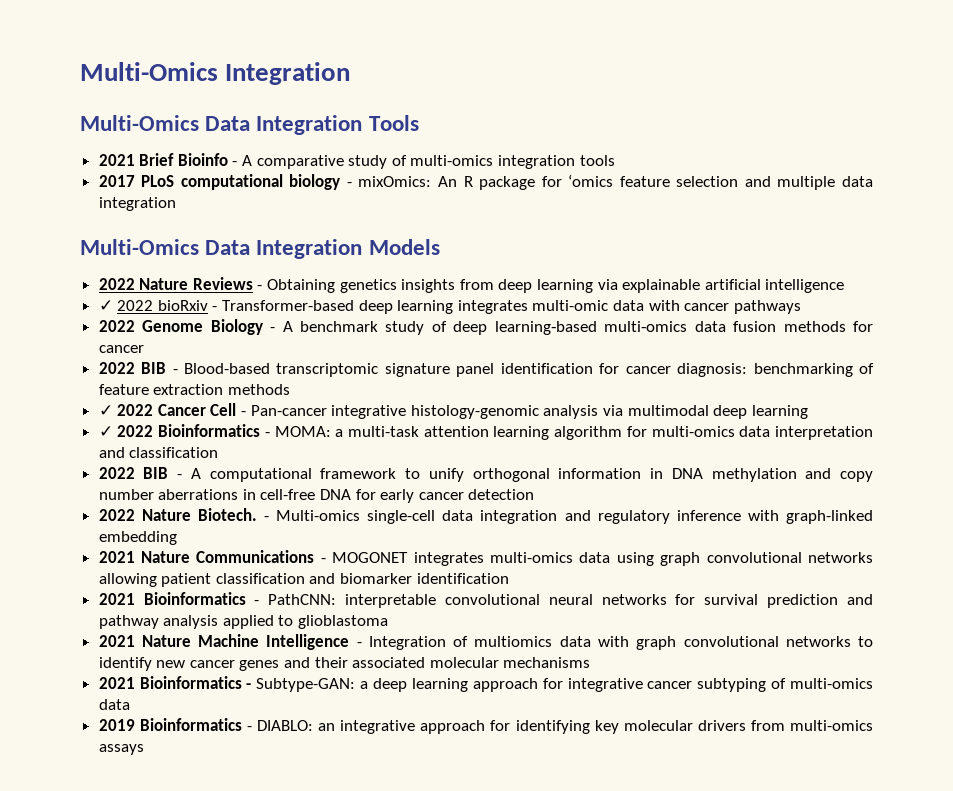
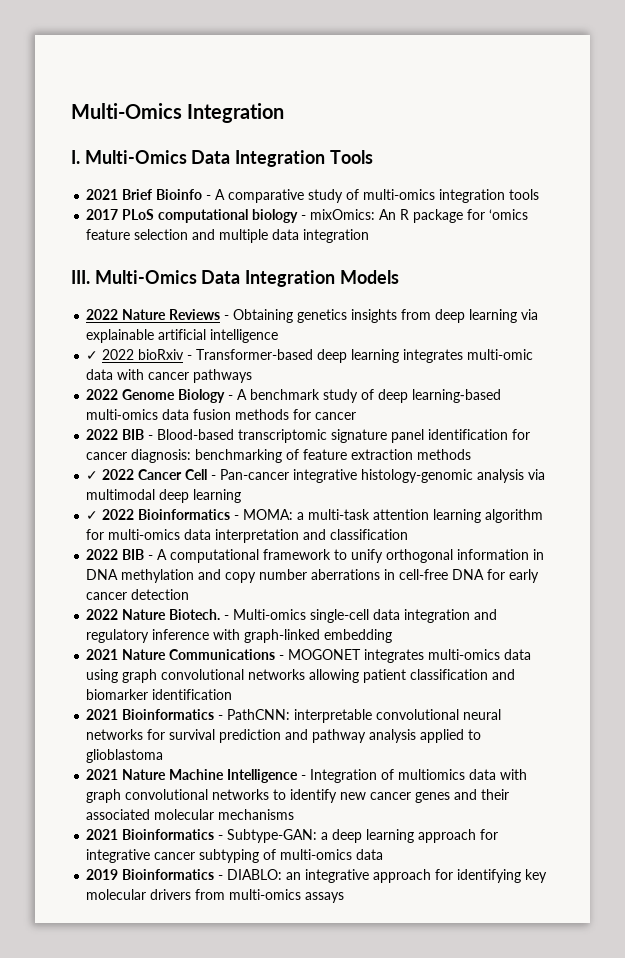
- Multi-Omics Data Integration Tools
+ I. Multi-Omics Data Integration Tools
- Multi-Omics Data Integration Models
+ III. Multi-Omics Data Integration Models

